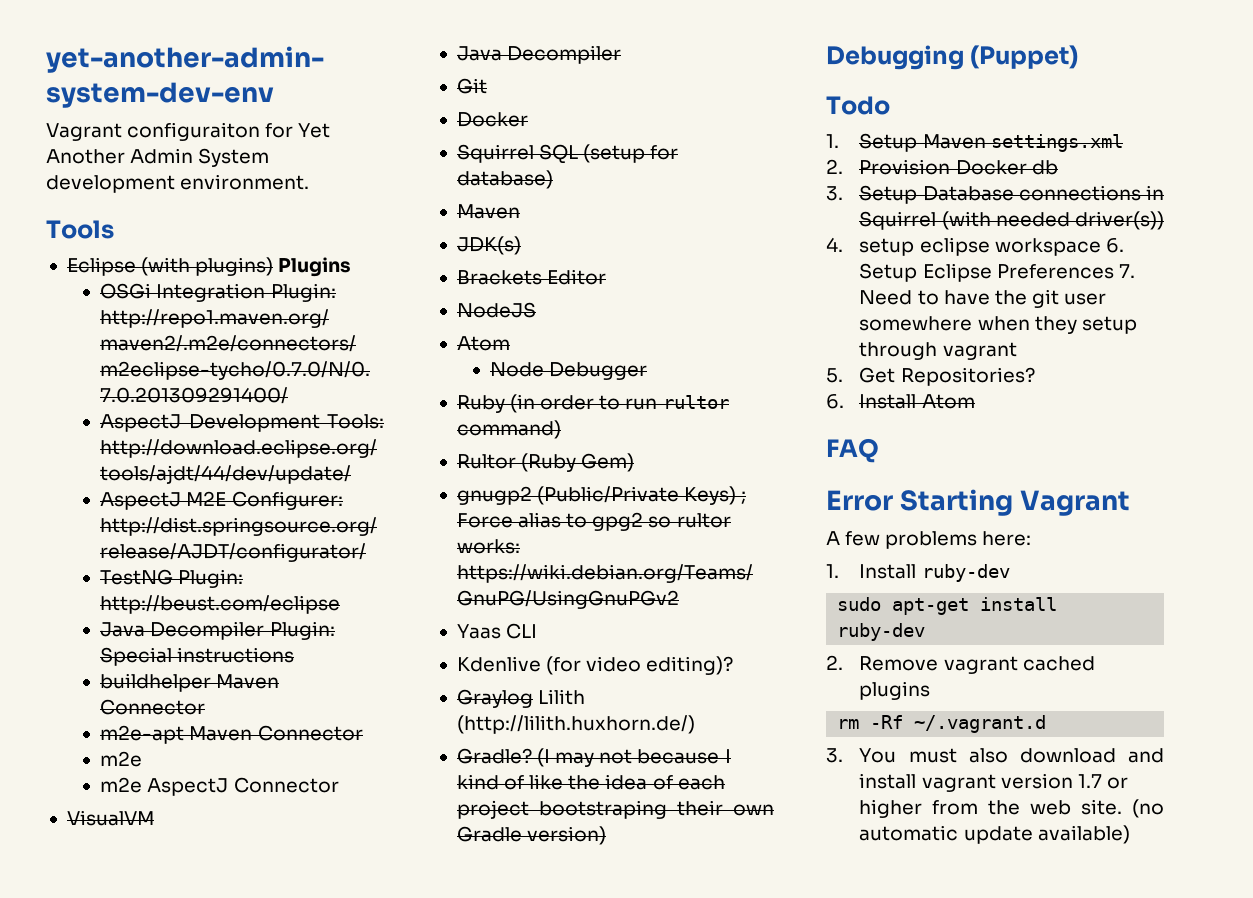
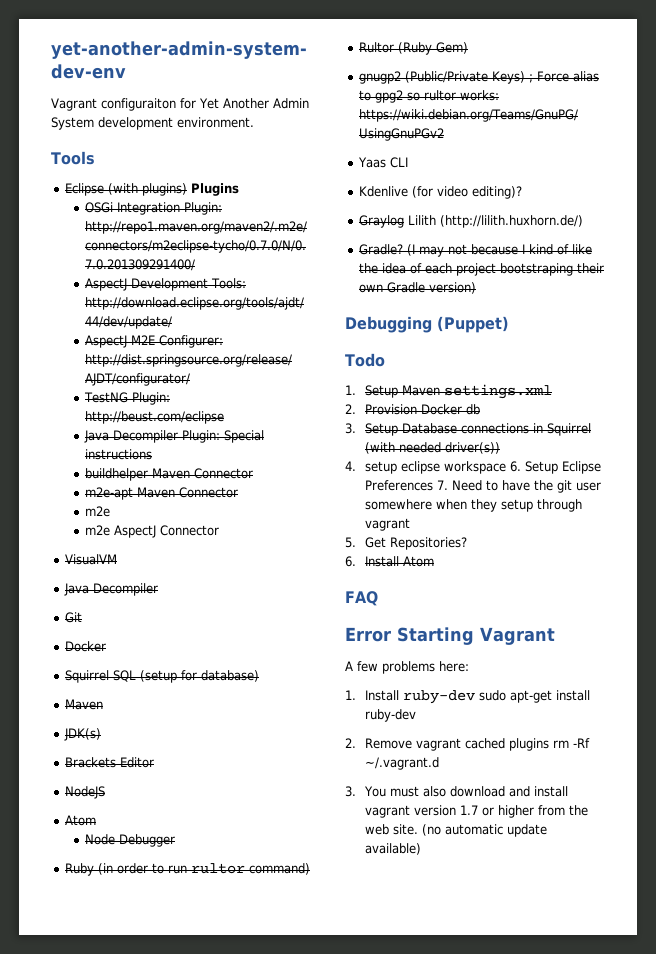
- 1. Install ruby-dev
- sudo apt-get install ruby-dev
+ 1. Install ruby-dev sudo apt-get install ruby-dev
- 2. Remove vagrant cached plugins
- rm -Rf ~/.vagrant.d
+ 2. Remove vagrant cached plugins rm -Rf ~/.vagrant.d

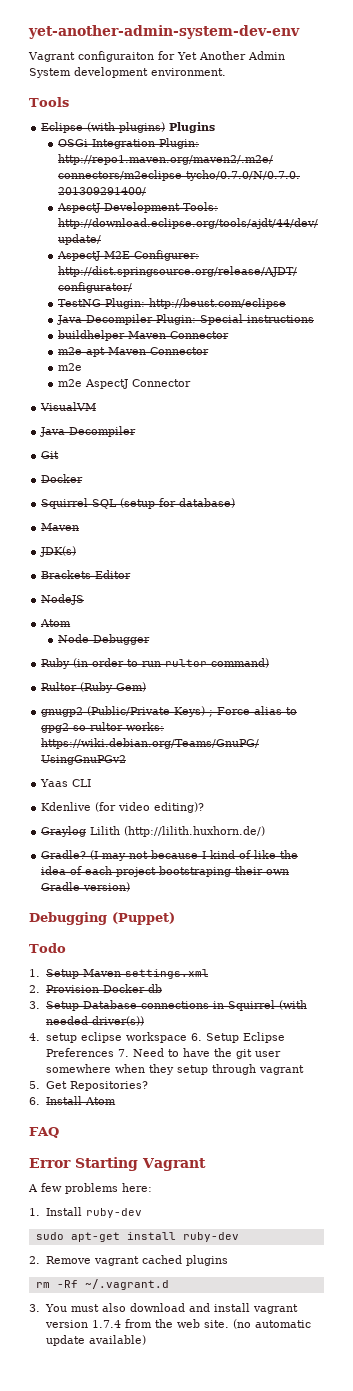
- 1. Install ruby-dev sudo apt-get install ruby-dev
+ 1. Install ruby-dev
+ sudo apt-get install ruby-dev
- 2. Remove vagrant cached plugins rm -Rf ~/.vagrant.d
+ 2. Remove vagrant cached plugins
+ rm -Rf ~/.vagrant.d
- 3. You must also download and install vagrant version 1.7 or higher from the web site.
+ 3. You must also download and install vagrant version 1.7.4 from the web site.

